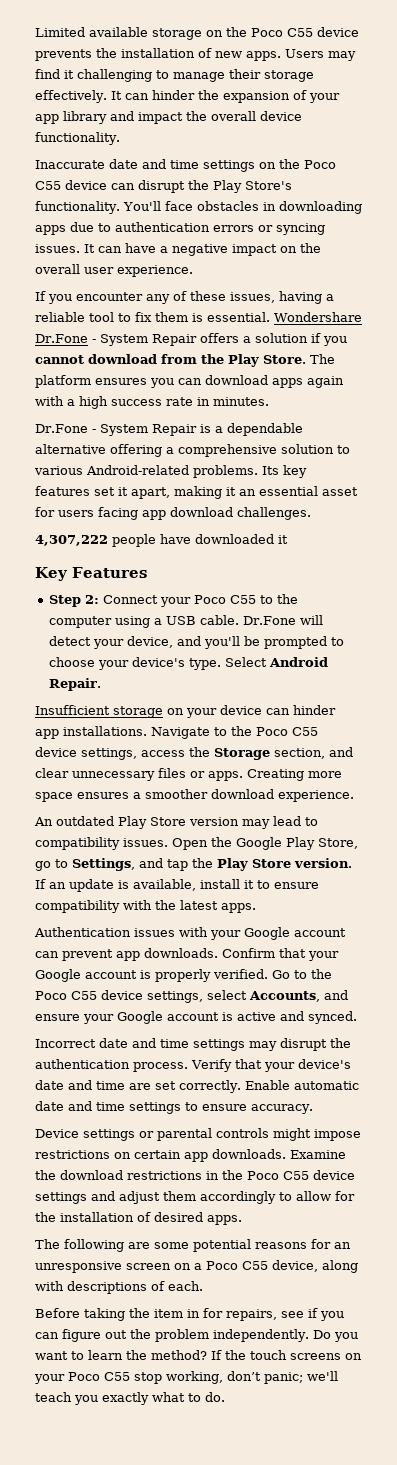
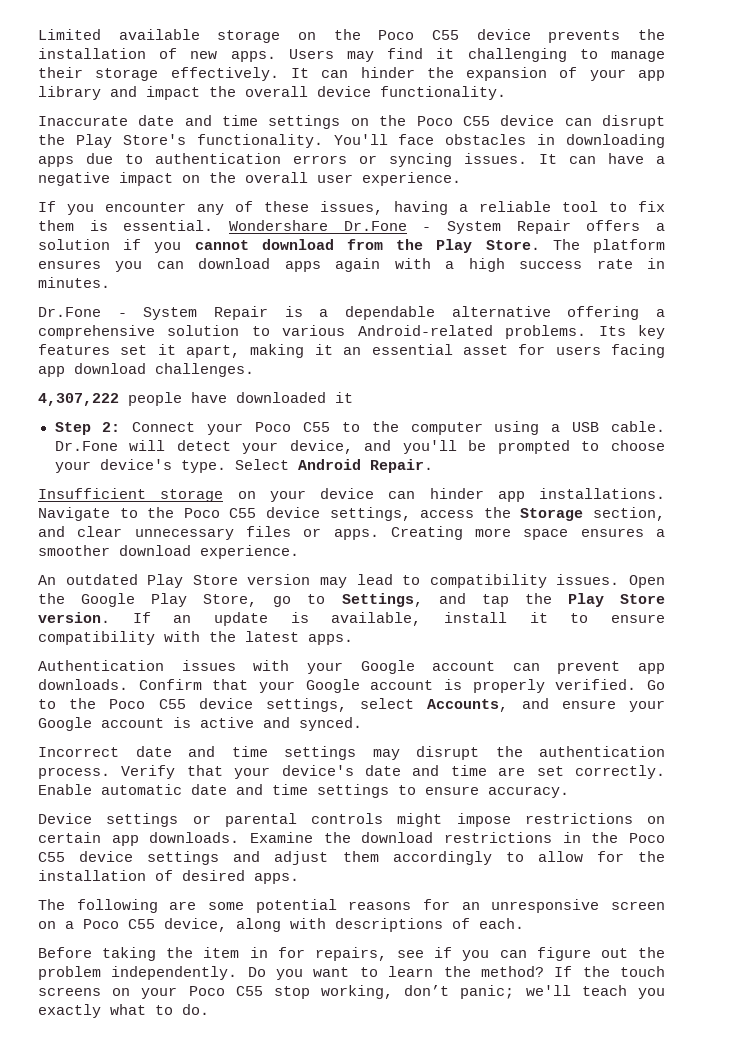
- Key Features

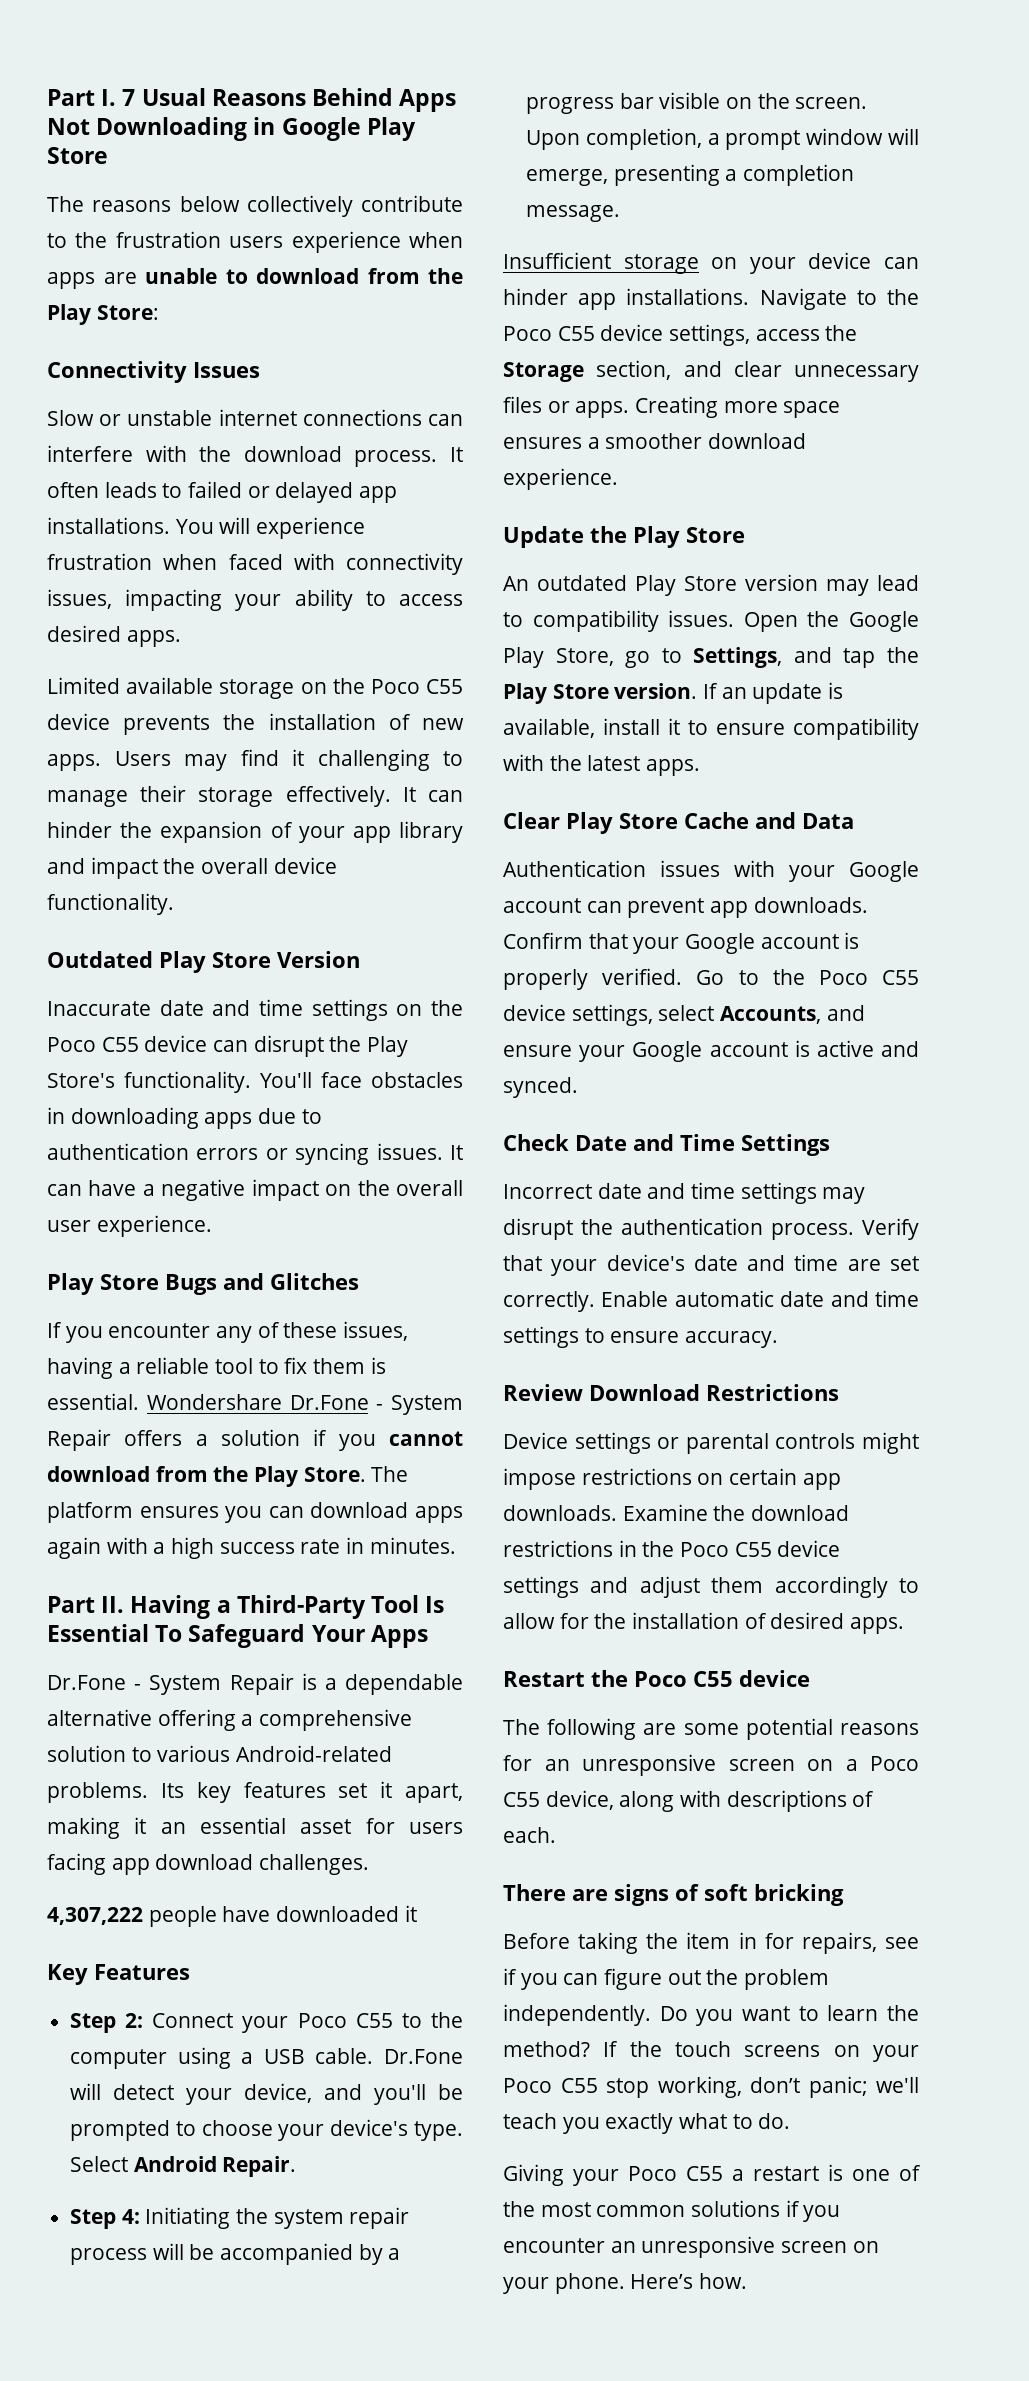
+ Part I. 7 Usual Reasons Behind Apps Not Downloading in Google Play Store
+ The reasons below collectively contribute to the frustration users experience when apps are unable to download from the Play Store:
+ Connectivity Issues
+ Slow or unstable internet connections can interfere with the download process. It often leads to failed or delayed app installations. You will experience frustration when faced with connectivity issues, impacting your ability to access desired apps.
+ Outdated Play Store Version
+ Play Store Bugs and Glitches
+ Part II. Having a Third-Party Tool Is Essential To Safeguard Your Apps
+ Key Features
+ Step 4: Initiating the system repair process will be accompanied by a progress bar visible on the screen. Upon completion, a prompt window will emerge, presenting a completion message.
+ Update the Play Store
+ Clear Play Store Cache and Data
+ Check Date and Time Settings
+ Review Download Restrictions
+ Restart the Poco C55 device
+ There are signs of soft bricking
+ Giving your Poco C55 a restart is one of the most common solutions if you encounter an unresponsive screen on your phone. Here’s how.

